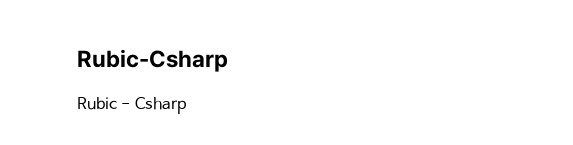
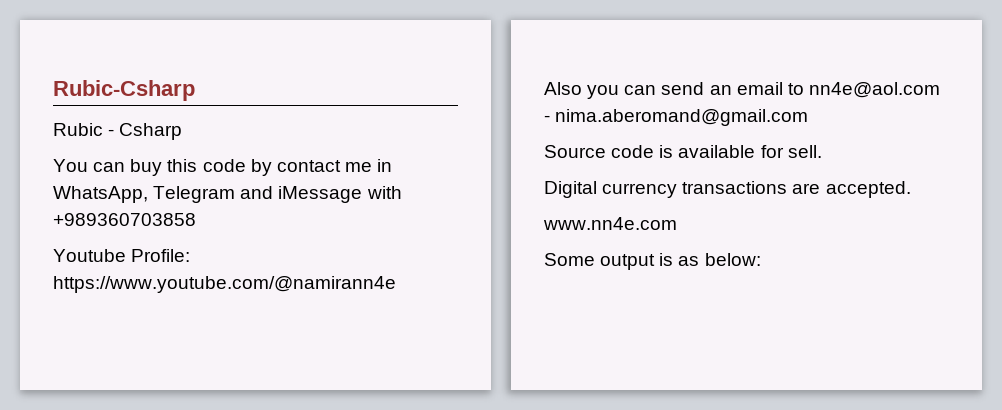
+ You can buy this code by contact me in WhatsApp, Telegram and iMessage with +989360703858
+ Youtube Profile: https://www.youtube.com/@namirann4e
+ Also you can send an email to nn4e@aol.com - nima.aberomand@gmail.com
+ Source code is available for sell.
+ Digital currency transactions are accepted.
+ www.nn4e.com
+ Some output is as below:

